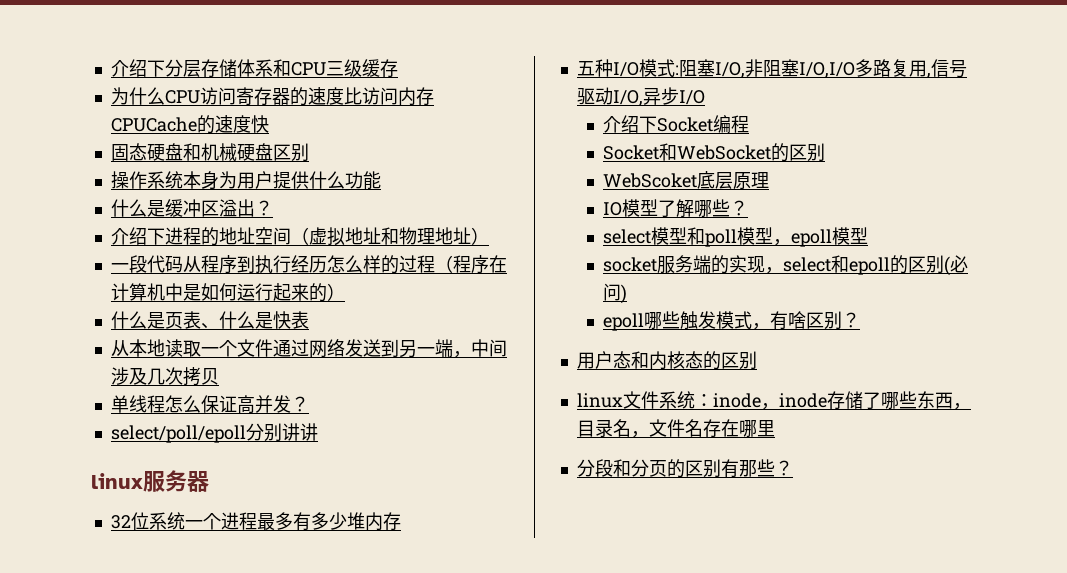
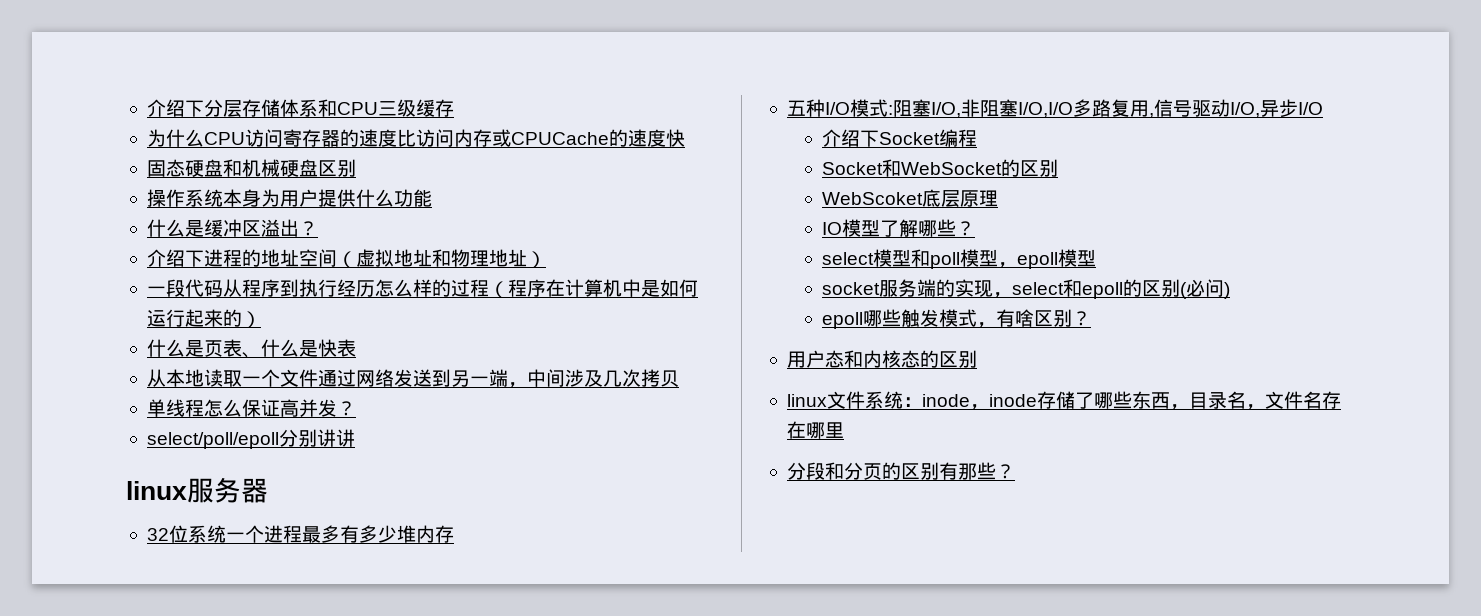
- 为什么CPU访问寄存器的速度比访问内存CPUCache的速度快
+ 为什么CPU访问寄存器的速度比访问内存或CPUCache的速度快

